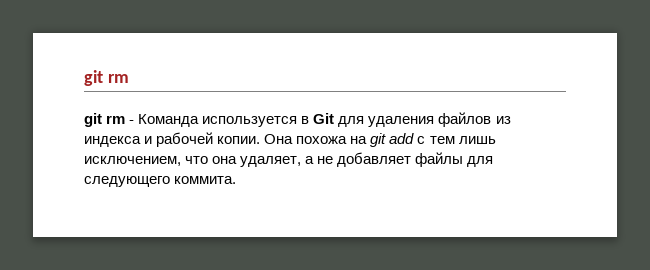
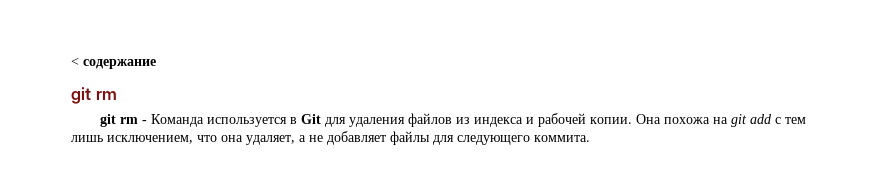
+ < содержание

